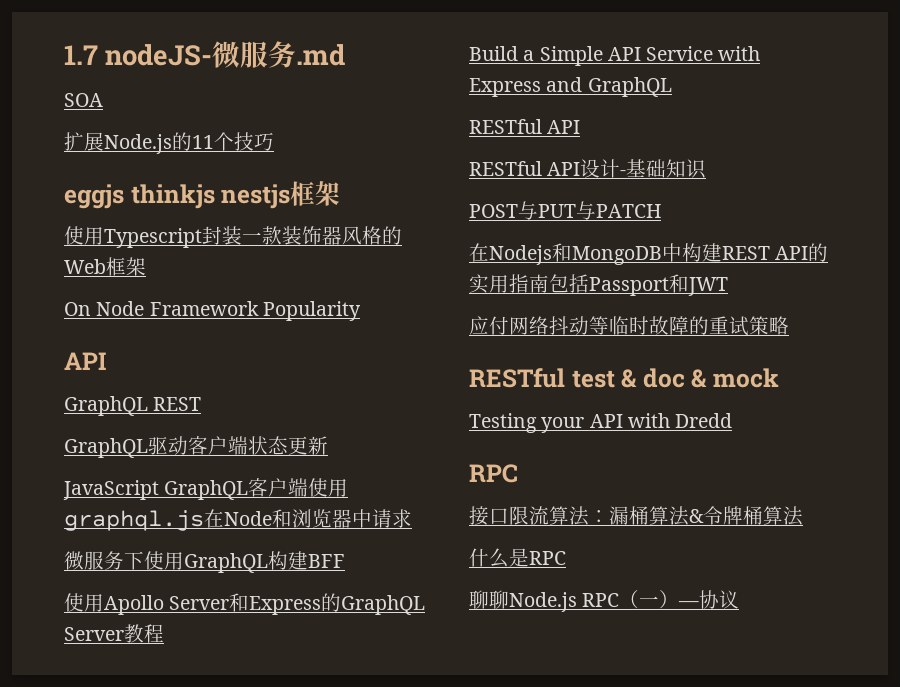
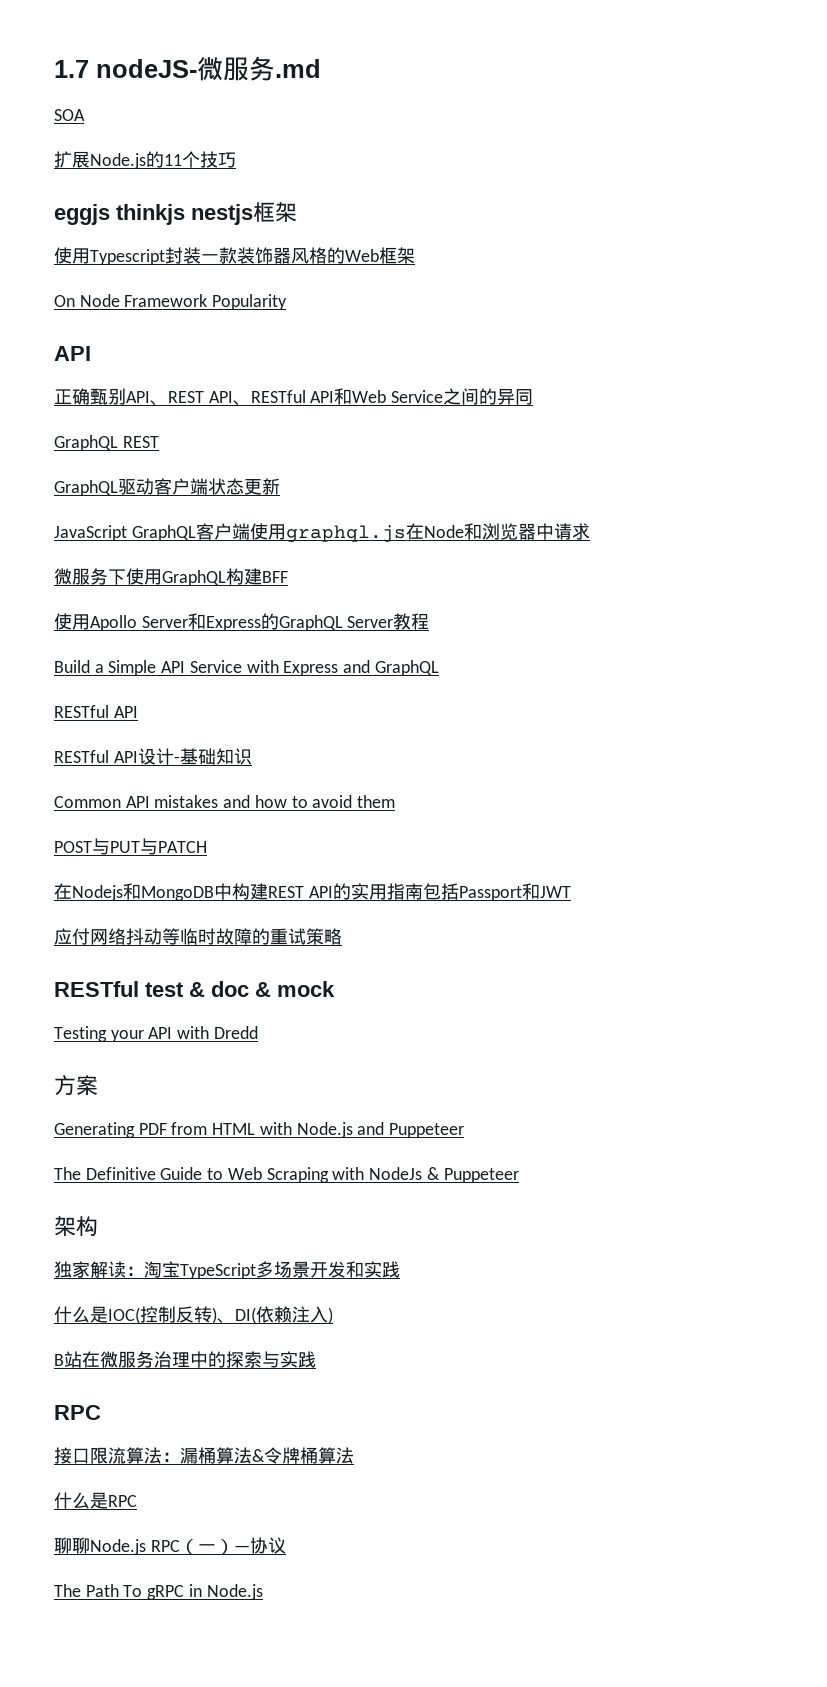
+ 正确甄别API、REST API、RESTful API和Web Service之间的异同
+ Common API mistakes and how to avoid them
+ 方案
+ Generating PDF from HTML with Node.js and Puppeteer
+ The Definitive Guide to Web Scraping with NodeJs & Puppeteer
+ 架构
+ 独家解读：淘宝TypeScript多场景开发和实践
+ 什么是IOC(控制反转)、DI(依赖注入)
+ B站在微服务治理中的探索与实践
+ The Path To gRPC in Node.js

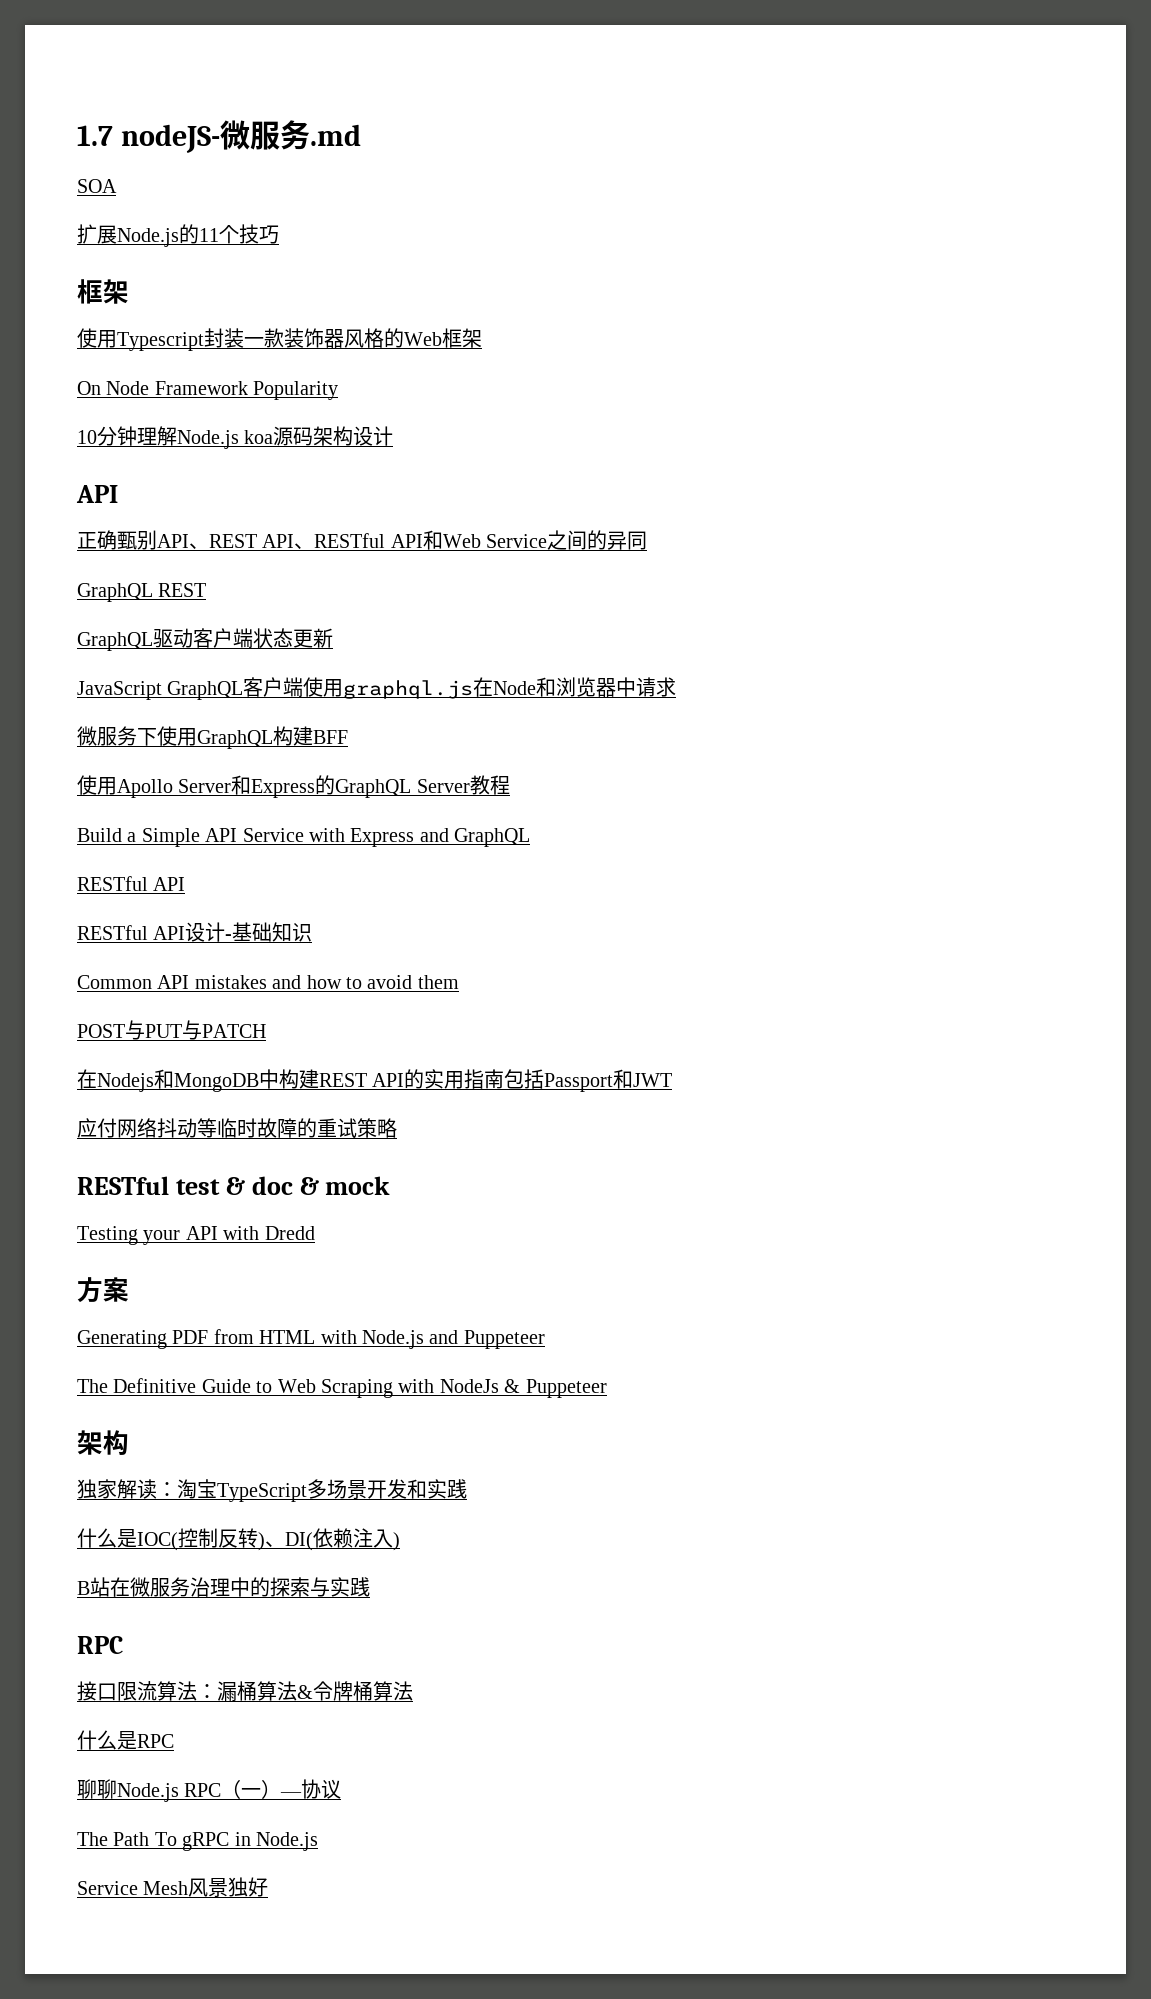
  扩展Node.js的11个技巧
- eggjs thinkjs nestjs框架
+ 框架
+ 10分钟理解Node.js koa源码架构设计
+ Service Mesh风景独好

